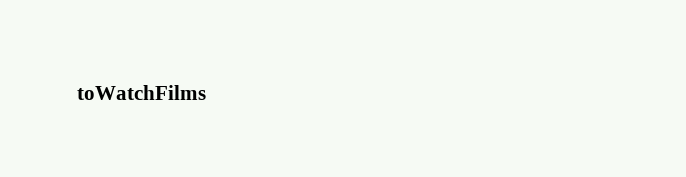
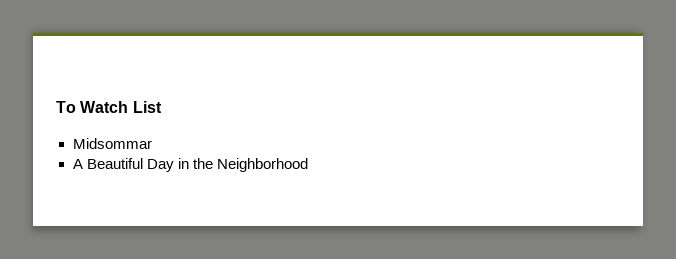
- toWatchFilms
+ To Watch List
+ Midsommar
+ A Beautiful Day in the Neighborhood

